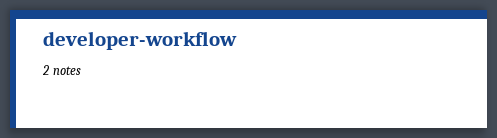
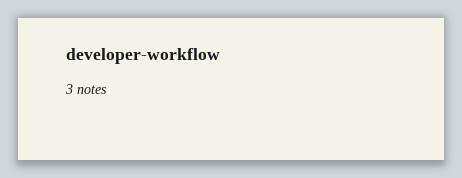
- 2 notes
+ 3 notes

